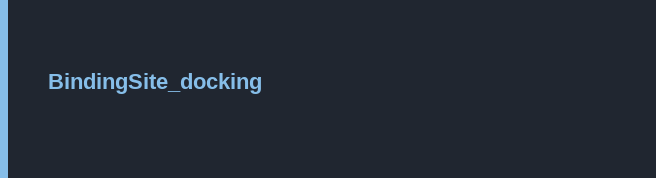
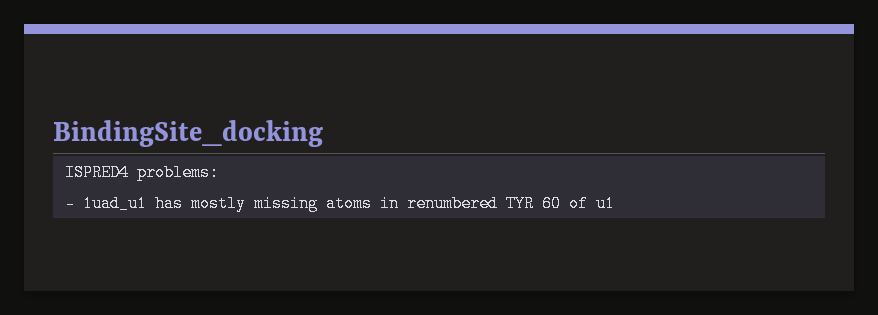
+ ISPRED4 problems:
+ - 1uad_u1 has mostly missing atoms in renumbered TYR 60 of u1

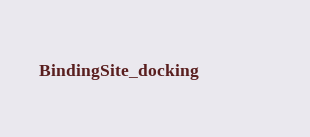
- ISPRED4 problems:
- - 1uad_u1 has mostly missing atoms in renumbered TYR 60 of u1

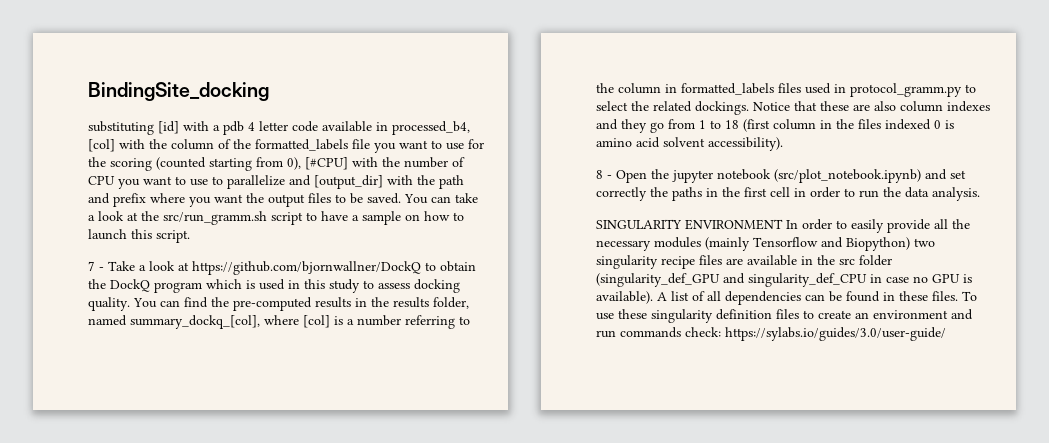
+ substituting [id] with a pdb 4 letter code available in processed_b4, [col] with the column of the formatted_labels file you want to use for the scoring (counted starting from 0), [#CPU] with the number of CPU you want to use to parallelize and [output_dir] with the path and prefix where you want the output files to be saved. You can take a look at the src/run_gramm.sh script to have a sample on how to launch this script.
+ 7 - Take a look at https://github.com/bjornwallner/DockQ to obtain the DockQ program which is used in this study to assess docking quality. You can find the pre-computed results in the results folder, named summary_dockq_[col], where [col] is a number referring to the column in formatted_labels files used in protocol_gramm.py to select the related dockings. Notice that these are also column indexes and they go from 1 to 18 (first column in the files indexed 0 is amino acid solvent accessibility).
+ 8 - Open the jupyter notebook (src/plot_notebook.ipynb) and set correctly the paths in the first cell in order to run the data analysis.
+ SINGULARITY ENVIRONMENT In order to easily provide all the necessary modules (mainly Tensorflow and Biopython) two singularity recipe files are available in the src folder (singularity_def_GPU and singularity_def_CPU in case no GPU is available). A list of all dependencies can be found in these files. To use these singularity definition files to create an environment and run commands check: https://sylabs.io/guides/3.0/user-guide/

